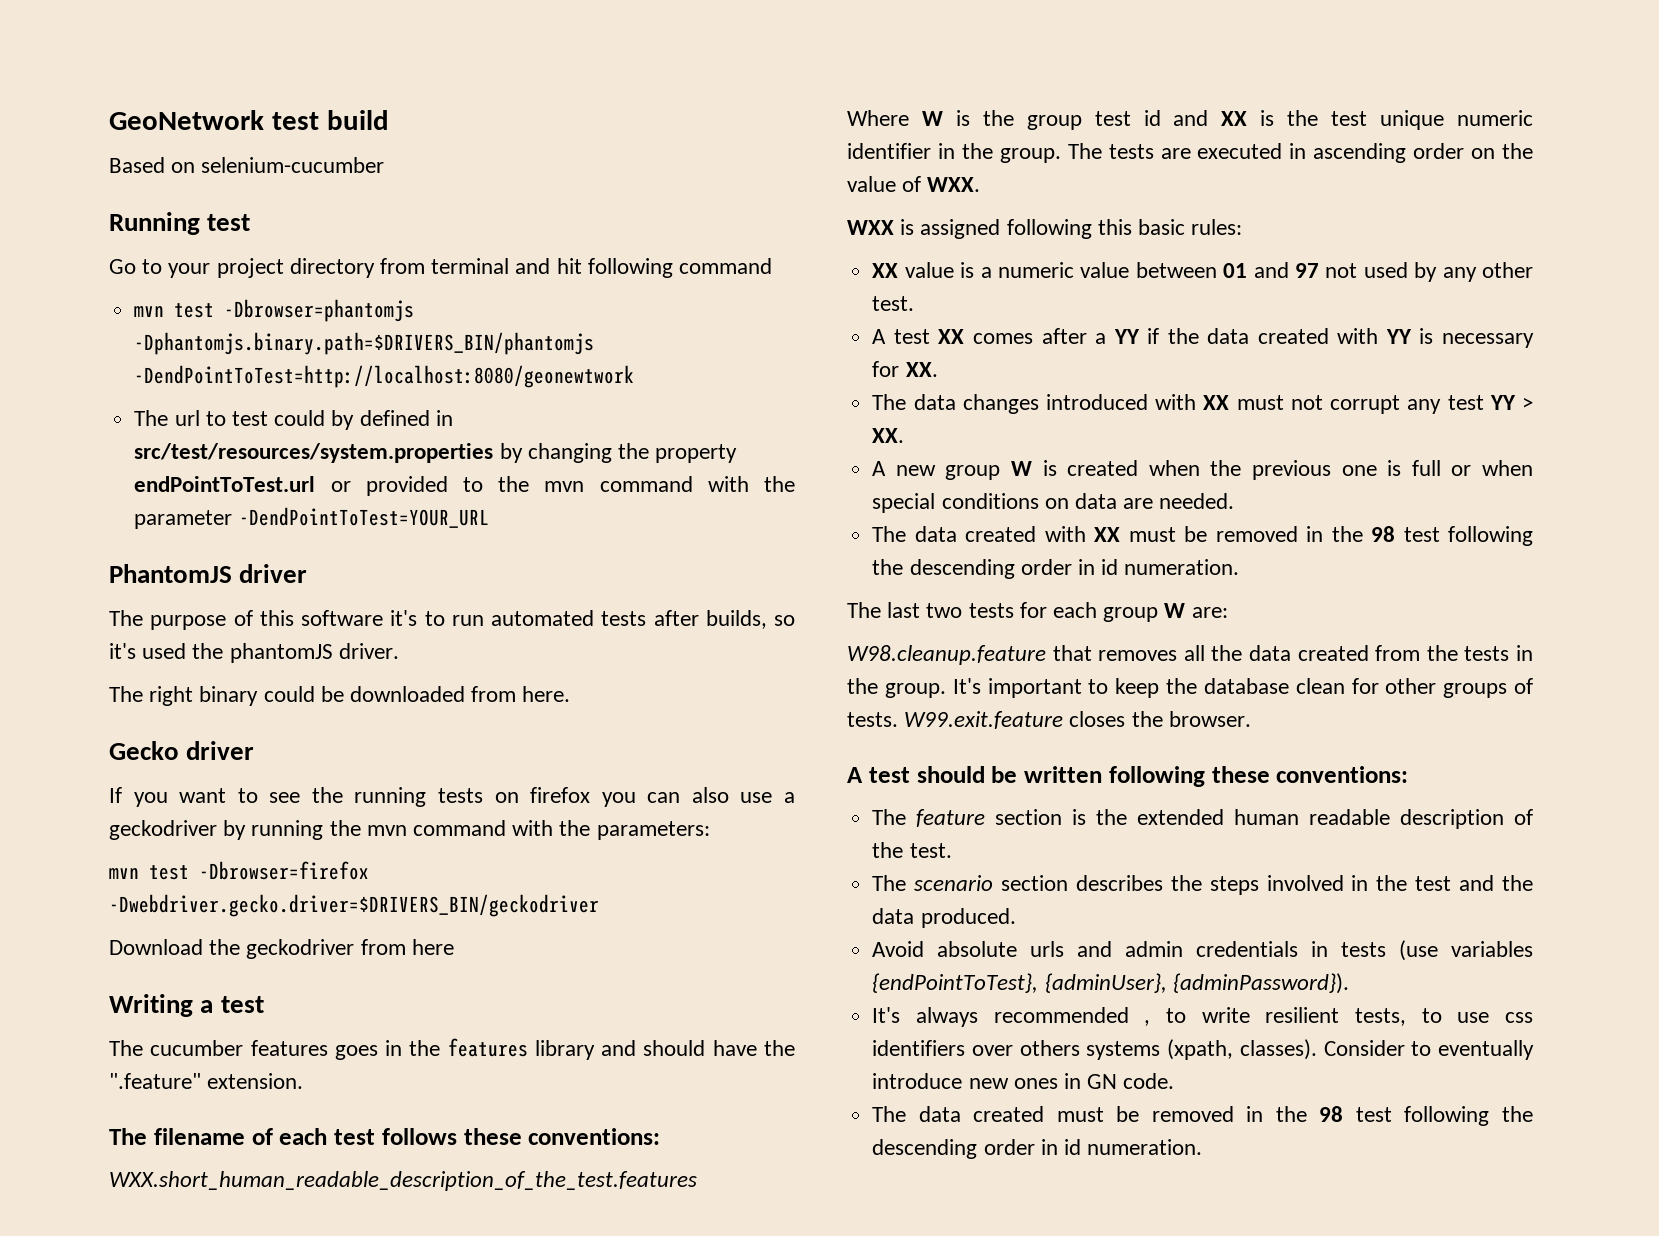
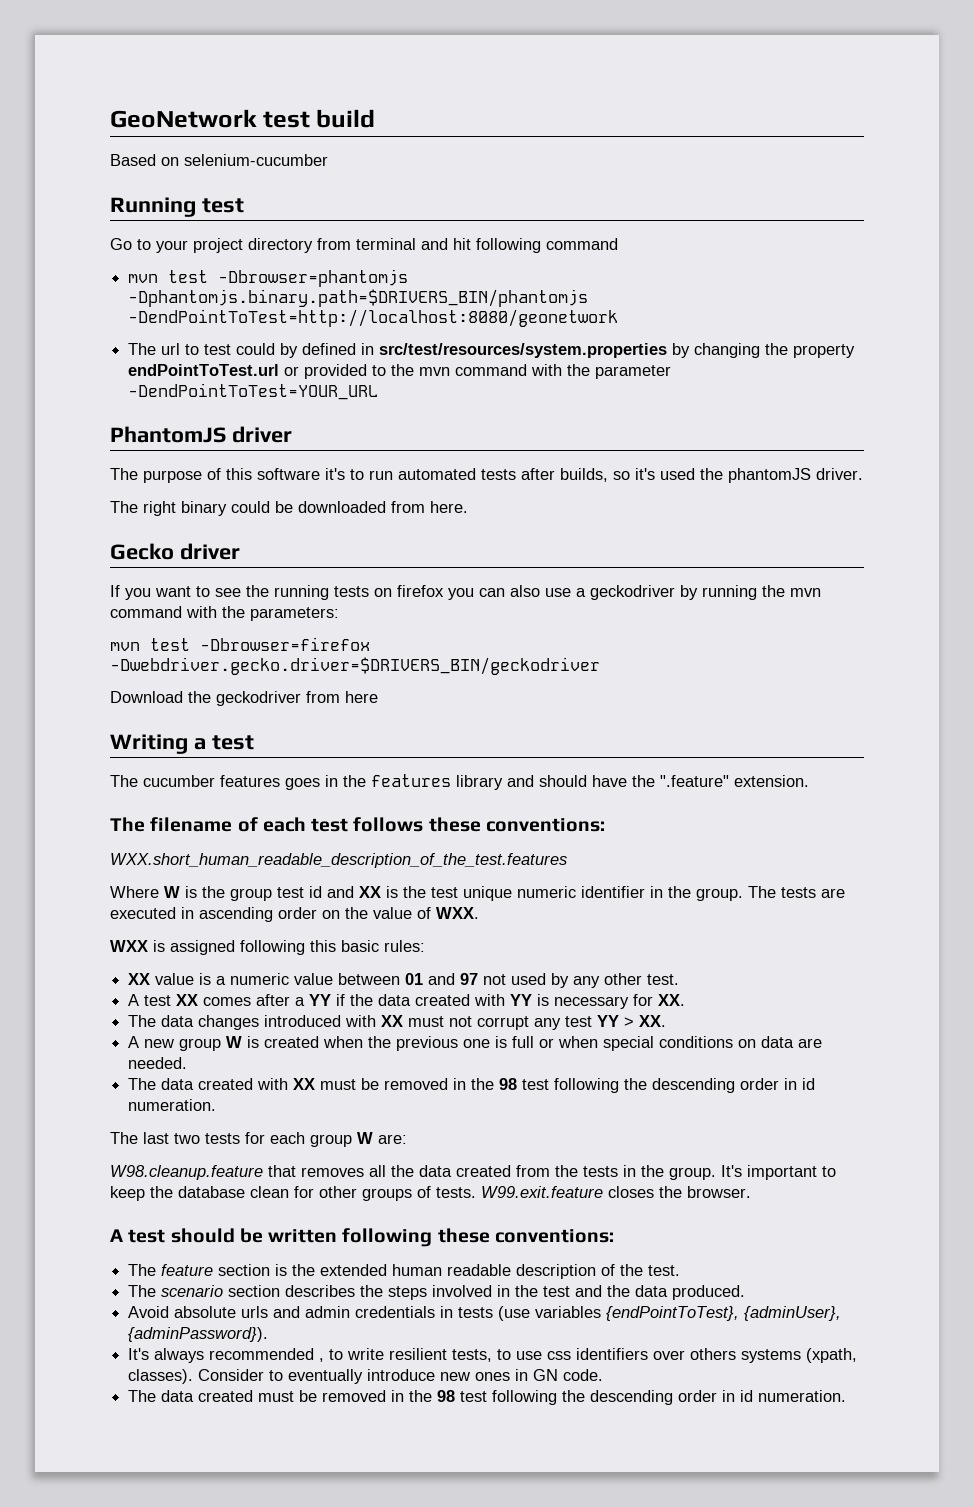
- mvn test -Dbrowser=phantomjs -Dphantomjs.binary.path=$DRIVERS_BIN/phantomjs -DendPointToTest=http://localhost:8080/geonewtwork
+ mvn test -Dbrowser=phantomjs -Dphantomjs.binary.path=$DRIVERS_BIN/phantomjs -DendPointToTest=http://localhost:8080/geonetwork

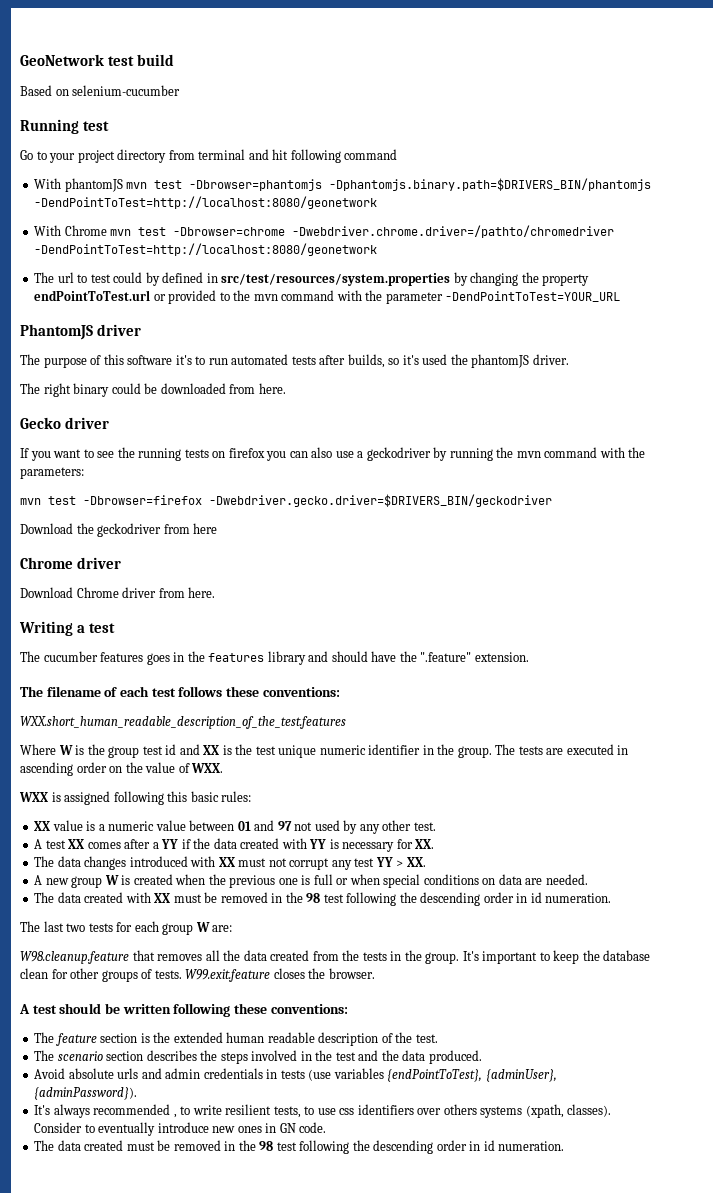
- mvn test -Dbrowser=phantomjs -Dphantomjs.binary.path=$DRIVERS_BIN/phantomjs -DendPointToTest=http://localhost:8080/geonetwork
+ With phantomJS mvn test -Dbrowser=phantomjs -Dphantomjs.binary.path=$DRIVERS_BIN/phantomjs -DendPointToTest=http://localhost:8080/geonetwork
+ With Chrome mvn test -Dbrowser=chrome -Dwebdriver.chrome.driver=/pathto/chromedriver -DendPointToTest=http://localhost:8080/geonetwork
  Download the geckodriver from here
+ Chrome driver
+ Download Chrome driver from here.

